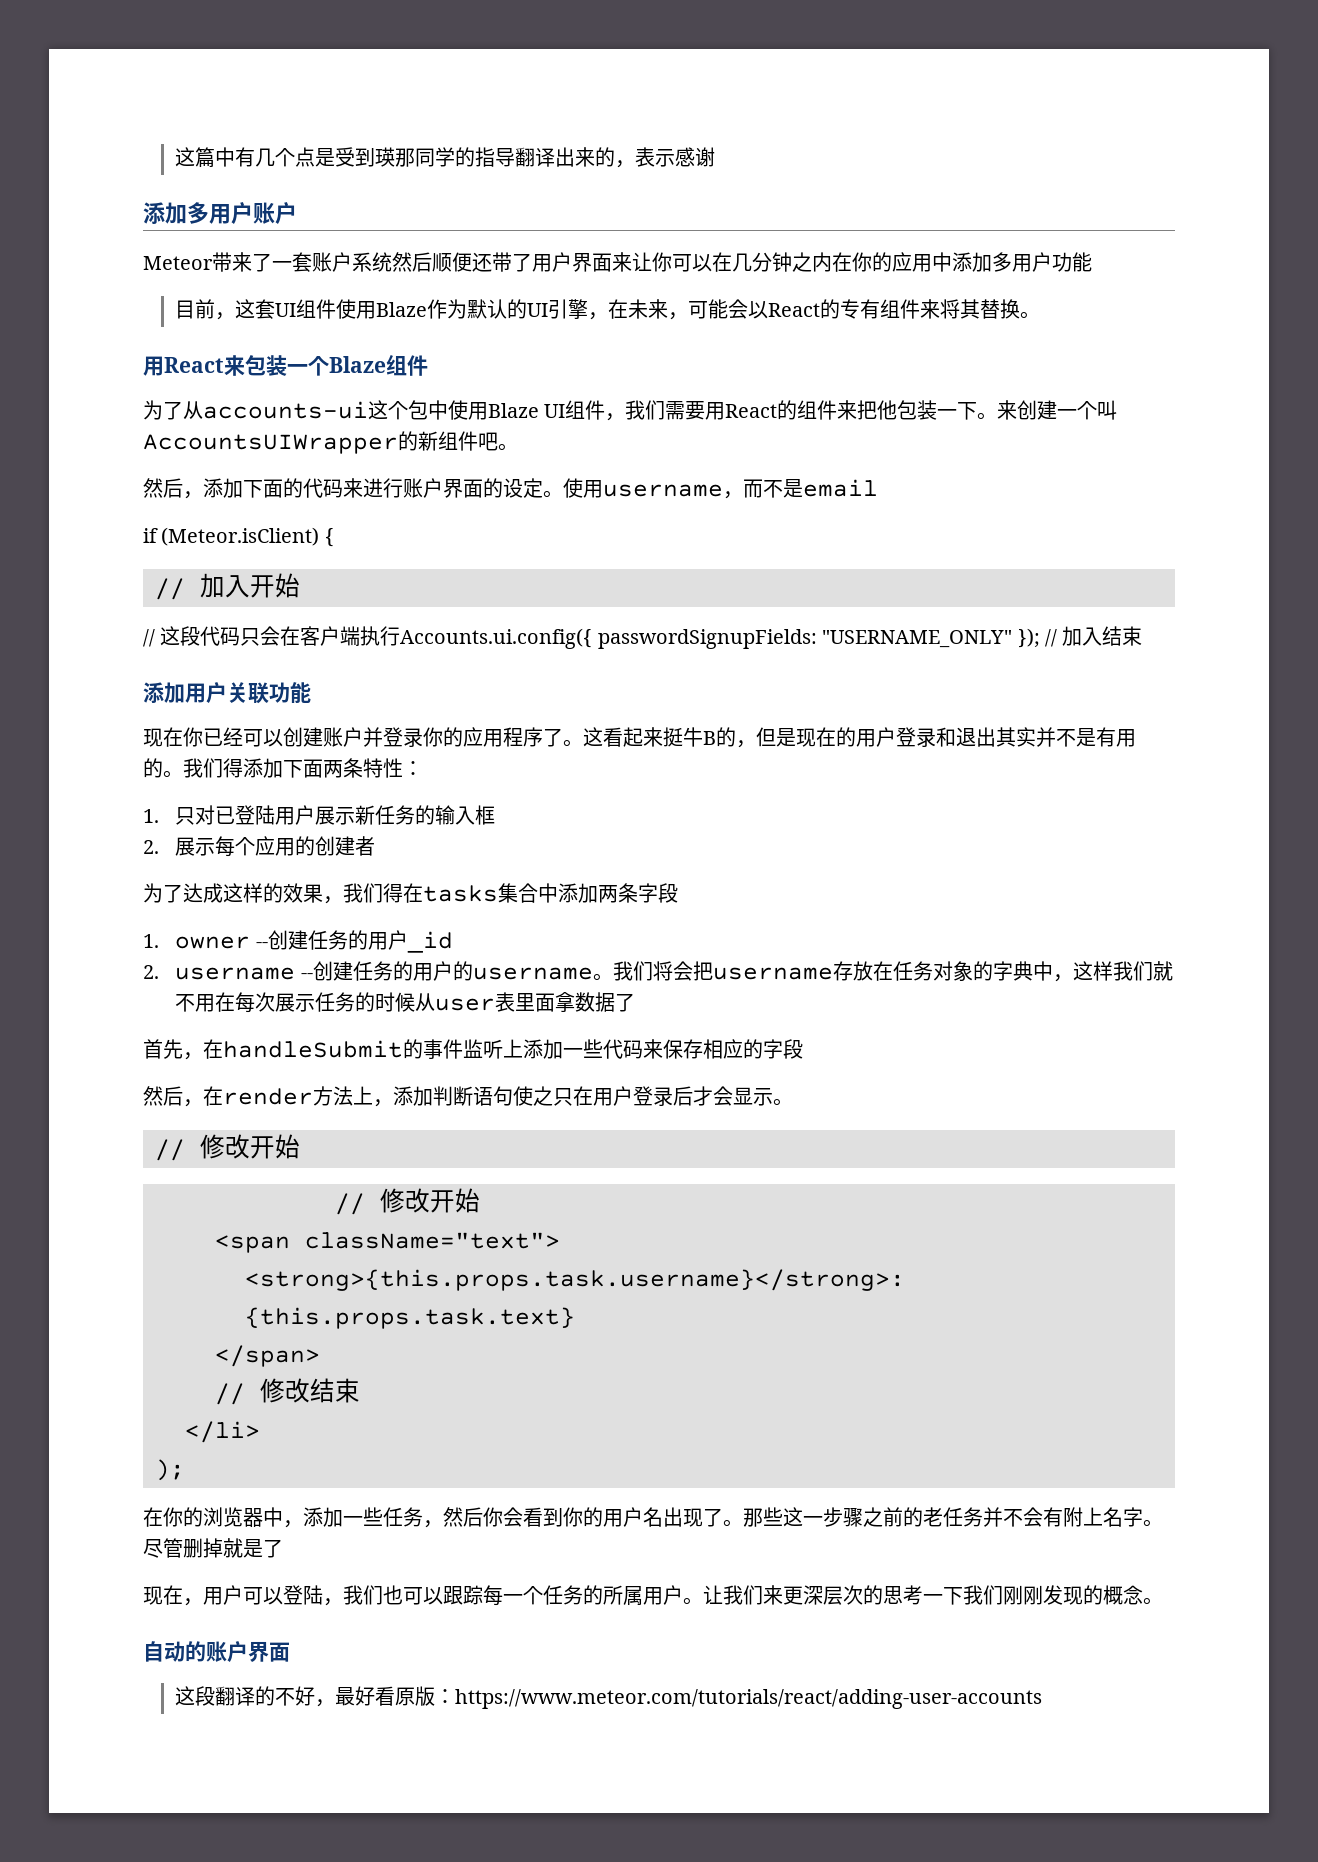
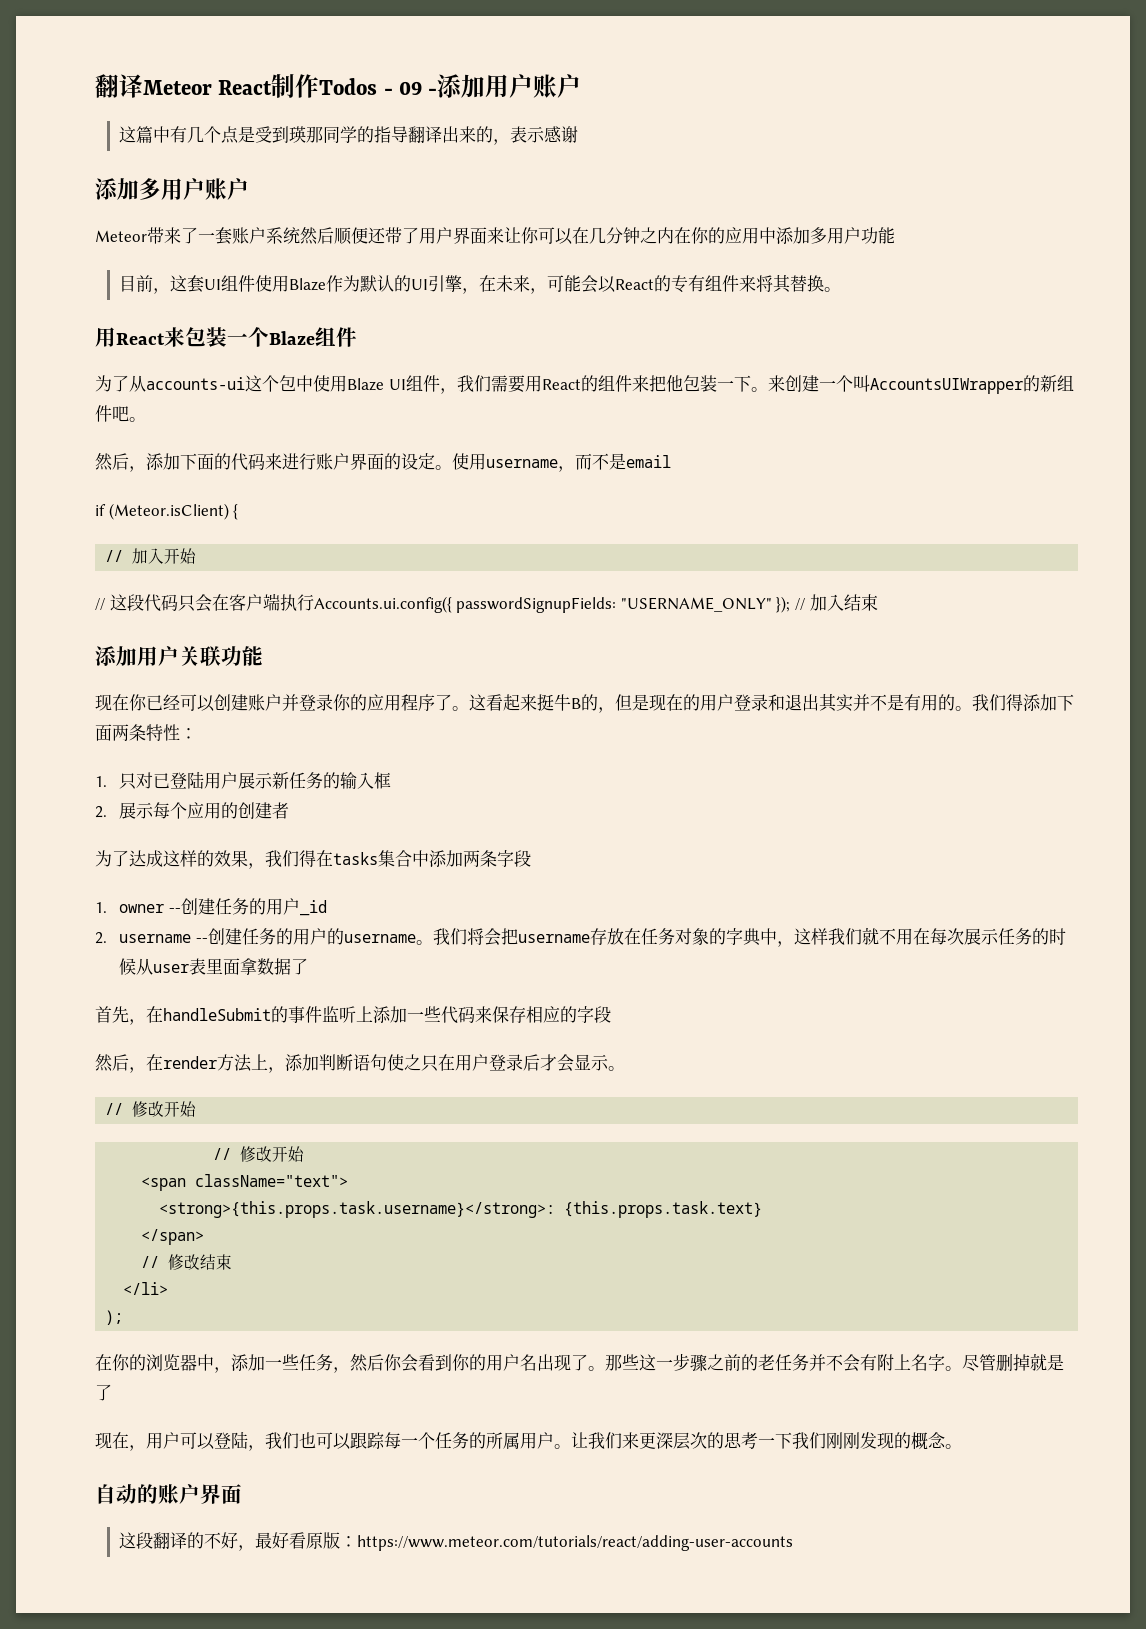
+ 翻译Meteor React制作Todos - 09 -添加用户账户

